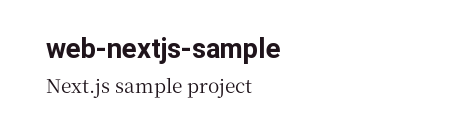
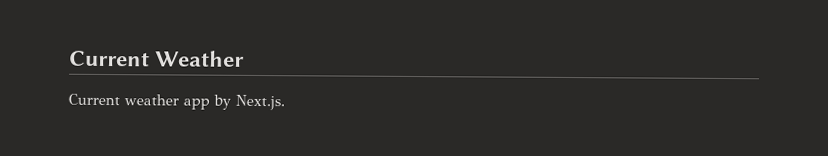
- web-nextjs-sample
- Next.js sample project
+ Current Weather
+ Current weather app by Next.js.

